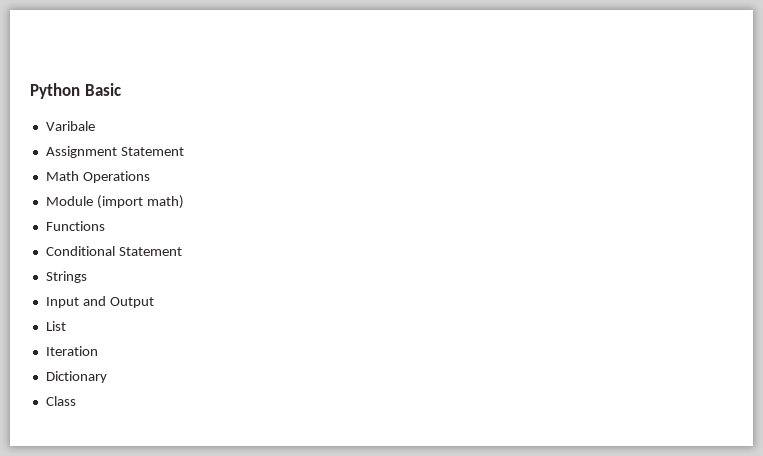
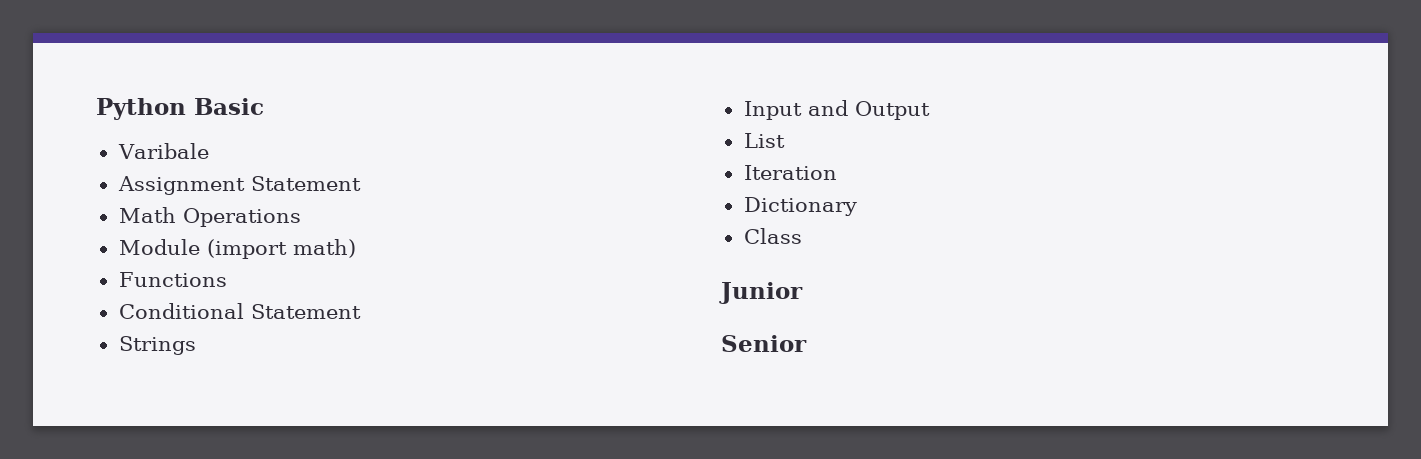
+ Junior
+ Senior

